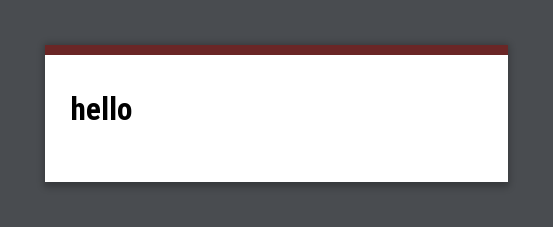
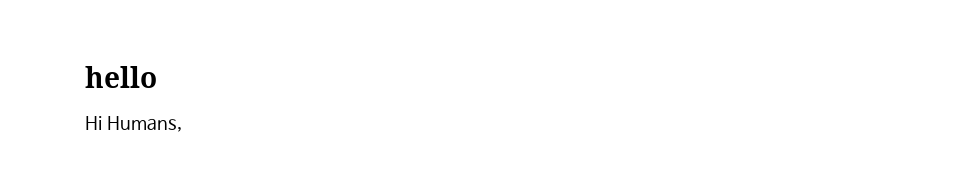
+ Hi Humans,

